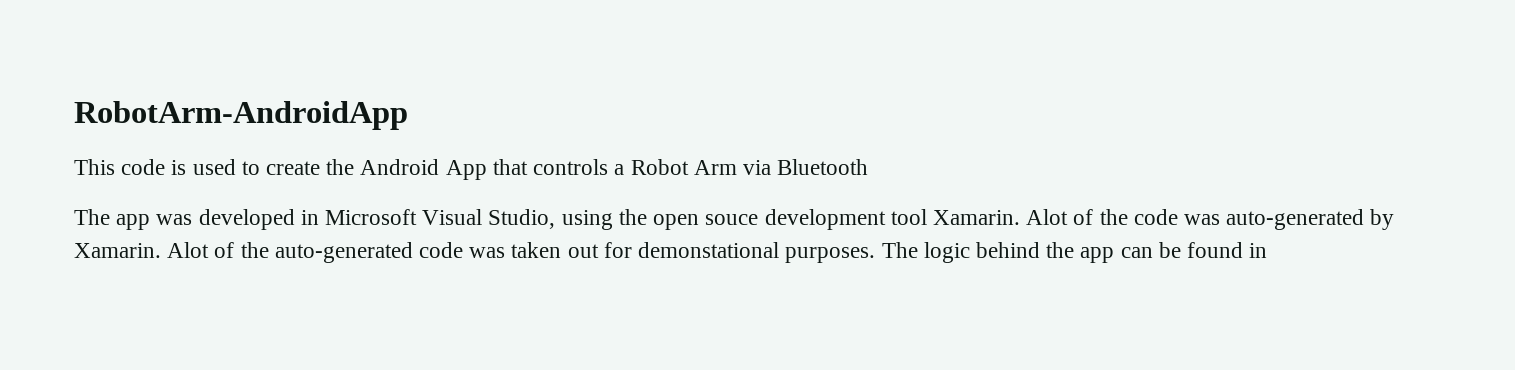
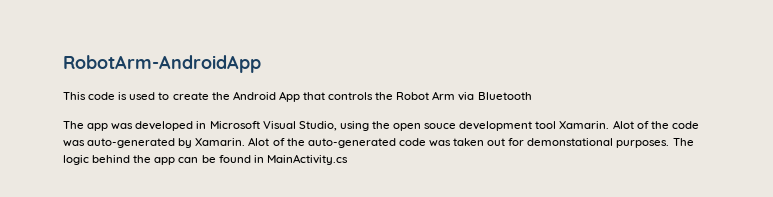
- This code is used to create the Android App that controls a Robot Arm via Bluetooth
+ This code is used to create the Android App that controls the Robot Arm via Bluetooth
- The logic behind the app can be found in
+ The logic behind the app can be found in MainActivity.cs

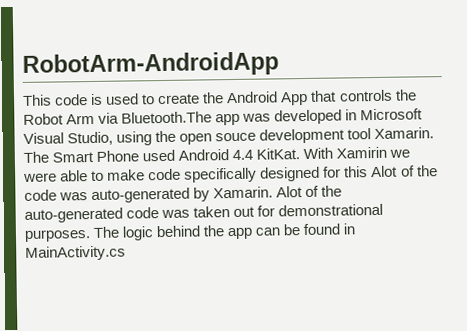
- This code is used to create the Android App that controls the Robot Arm via Bluetooth
- The app was developed in Microsoft Visual Studio, using the open souce development tool Xamarin.
+ This code is used to create the Android App that controls the Robot Arm via Bluetooth.The app was developed in Microsoft Visual Studio, using the open souce development tool Xamarin.
- Alot of the code was auto-generated by Xamarin.
+ The Smart Phone used Android 4.4 KitKat. With Xamirin we were able to make code specifically designed for this Alot of the code was auto-generated by Xamarin.
- Alot of the auto-generated code was taken out for demonstational purposes.
+ Alot of the auto-generated code was taken out for demonstrational purposes.

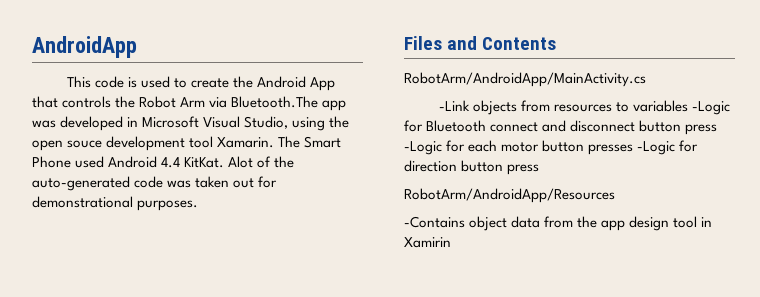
- RobotArm-AndroidApp
+ AndroidApp
- With Xamirin we were able to make code specifically designed for this Alot of the code was auto-generated by Xamarin.
- Alot of the auto-generated code was taken out for demonstrational purposes. The logic behind the app can be found in MainActivity.cs
+ Alot of the auto-generated code was taken out for demonstrational purposes.
+ Files and Contents
+ RobotArm/AndroidApp/MainActivity.cs
+ -Link objects from resources to variables -Logic for Bluetooth connect and disconnect button press -Logic for each motor button presses -Logic for direction button press
+ RobotArm/AndroidApp/Resources
+ -Contains object data from the app design tool in Xamirin

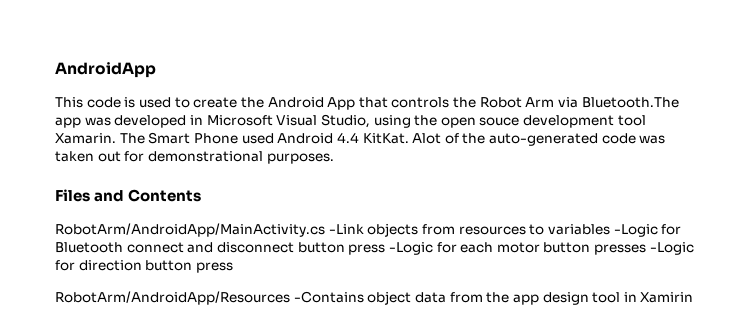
- RobotArm/AndroidApp/MainActivity.cs
- -Link objects from resources to variables -Logic for Bluetooth connect and disconnect button press -Logic for each motor button presses -Logic for direction button press
+ RobotArm/AndroidApp/MainActivity.cs -Link objects from resources to variables -Logic for Bluetooth connect and disconnect button press -Logic for each motor button presses -Logic for direction button press
- RobotArm/AndroidApp/Resources
- -Contains object data from the app design tool in Xamirin
+ RobotArm/AndroidApp/Resources -Contains object data from the app design tool in Xamirin

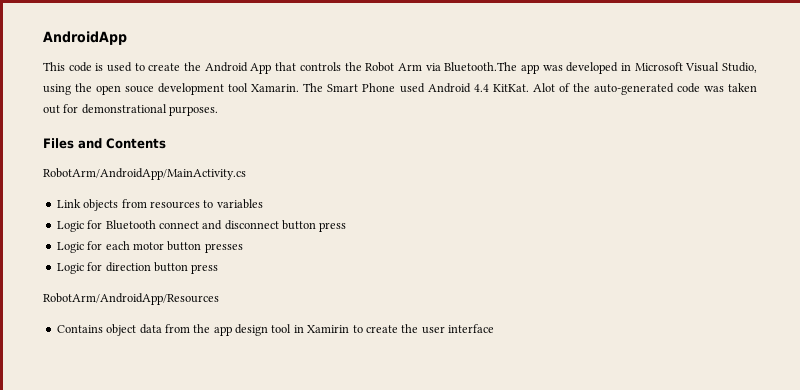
- RobotArm/AndroidApp/MainActivity.cs -Link objects from resources to variables -Logic for Bluetooth connect and disconnect button press -Logic for each motor button presses -Logic for direction button press
+ RobotArm/AndroidApp/MainActivity.cs
+ Link objects from resources to variables
+ Logic for Bluetooth connect and disconnect button press
+ Logic for each motor button presses
+ Logic for direction button press
- RobotArm/AndroidApp/Resources -Contains object data from the app design tool in Xamirin
+ RobotArm/AndroidApp/Resources
+ Contains object data from the app design tool in Xamirin to create the user interface

